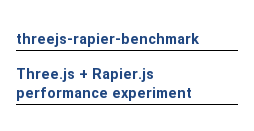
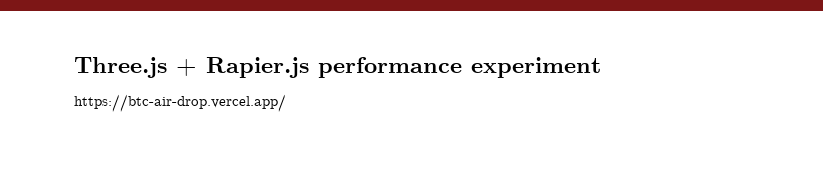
- threejs-rapier-benchmark
+ https://btc-air-drop.vercel.app/

